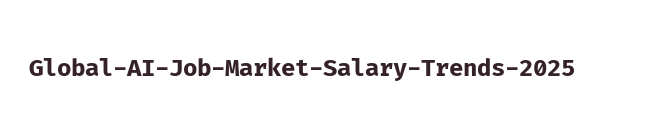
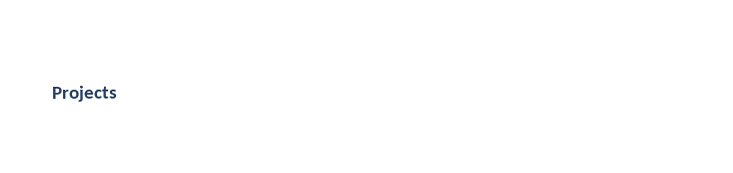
- Global-AI-Job-Market-Salary-Trends-2025
+ Projects

